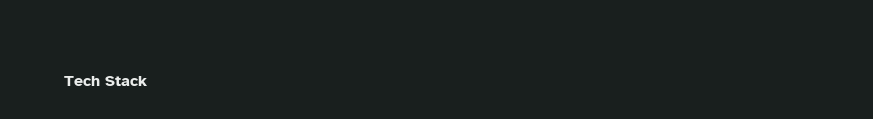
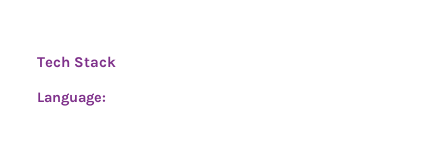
+ Language:

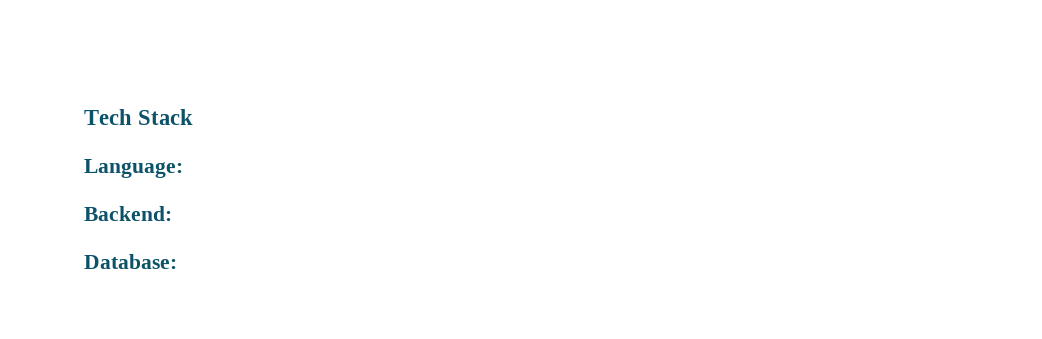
+ Backend:
+ Database:

